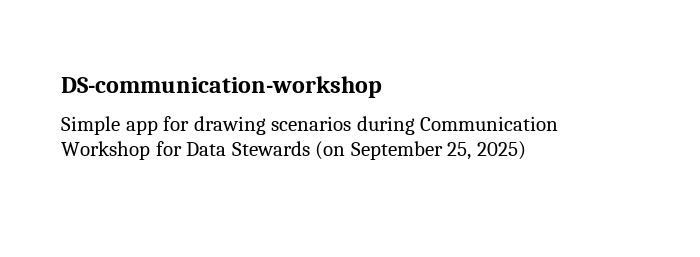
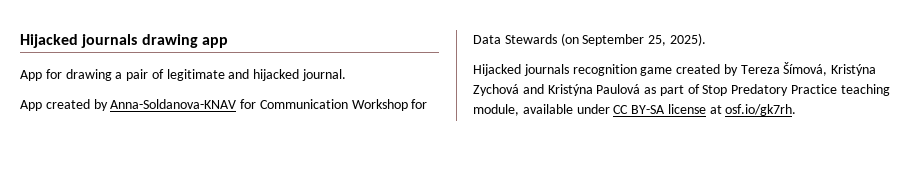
- DS-communication-workshop
- Simple app for drawing scenarios during Communication Workshop for Data Stewards (on September 25, 2025)
+ Hijacked journals drawing app
+ App for drawing a pair of legitimate and hijacked journal.
+ App created by Anna-Soldanova-KNAV for Communication Workshop for Data Stewards (on September 25, 2025).
+ Hijacked journals recognition game created by Tereza Šímová, Kristýna Zychová and Kristýna Paulová as part of Stop Predatory Practice teaching module, available under CC BY-SA license at osf.io/gk7rh.

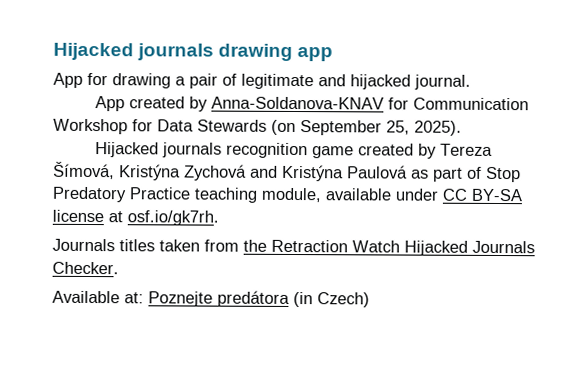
+ Journals titles taken from the Retraction Watch Hijacked Journals Checker.
+ Available at: Poznejte predátora (in Czech)

